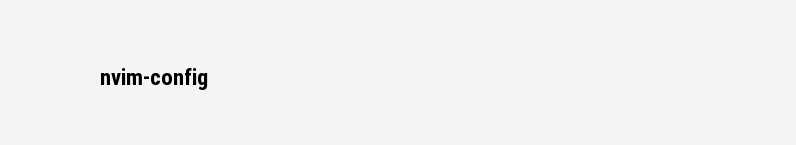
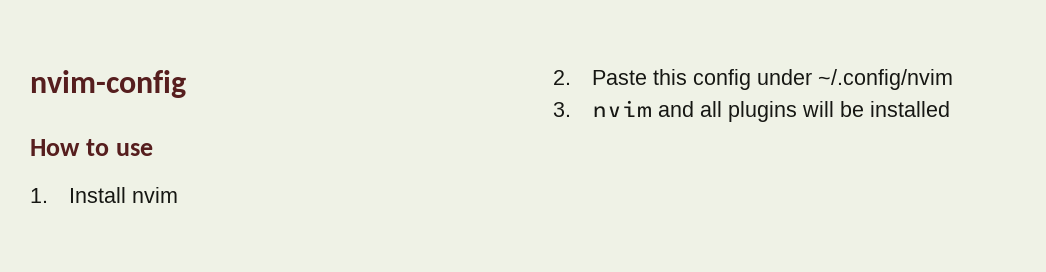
+ How to use
+ 1. Install nvim
+ 2. Paste this config under ~/.config/nvim
+ 3. nvim and all plugins will be installed

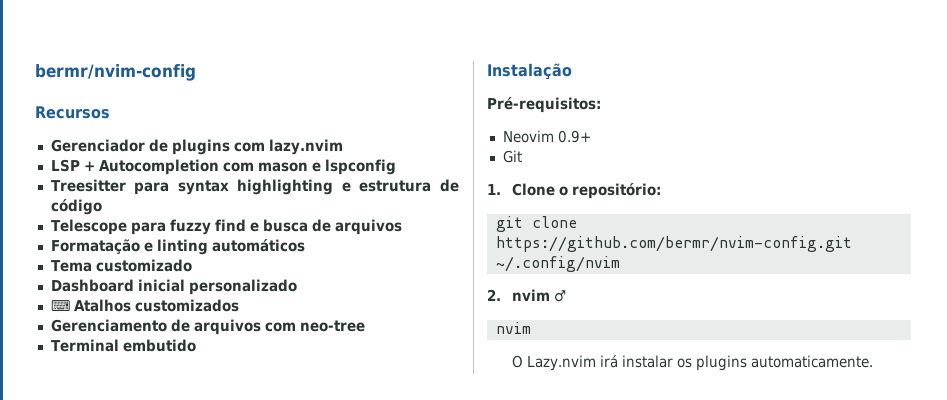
- nvim-config
- How to use
- 1. Install nvim
- 2. Paste this config under ~/.config/nvim
- 3. nvim and all plugins will be installed
+ bermr/nvim-config
+ Recursos
+ Gerenciador de plugins com lazy.nvim
+ LSP + Autocompletion com mason e lspconfig
+ Treesitter para syntax highlighting e estrutura de código
+ Telescope para fuzzy find e busca de arquivos
+ Formatação e linting automáticos
+ Tema customizado
+ Dashboard inicial personalizado
+ ⌨ Atalhos customizados
+ Gerenciamento de arquivos com neo-tree
+ Terminal embutido
+ Instalação
+ Pré-requisitos:
+ Neovim 0.9+
+ Git
+ 1. Clone o repositório:
+ git clone https://github.com/bermr/nvim-config.git ~/.config/nvim
+ 2. nvim ♂
+ nvim
+ O Lazy.nvim irá instalar os plugins automaticamente.

